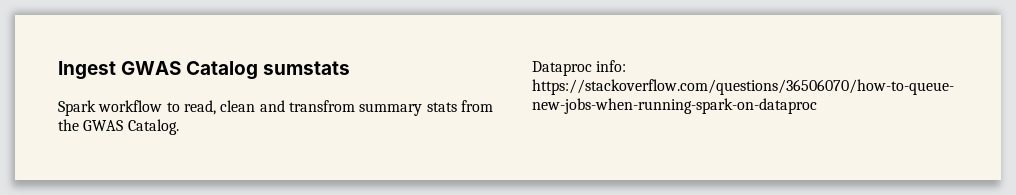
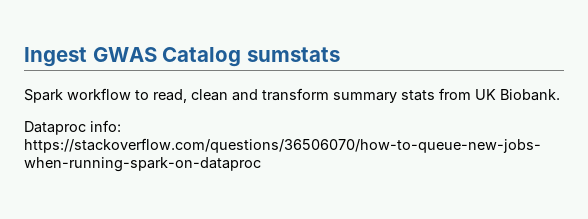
- Spark workflow to read, clean and transfrom summary stats from the GWAS Catalog.
+ Spark workflow to read, clean and transform summary stats from UK Biobank.

